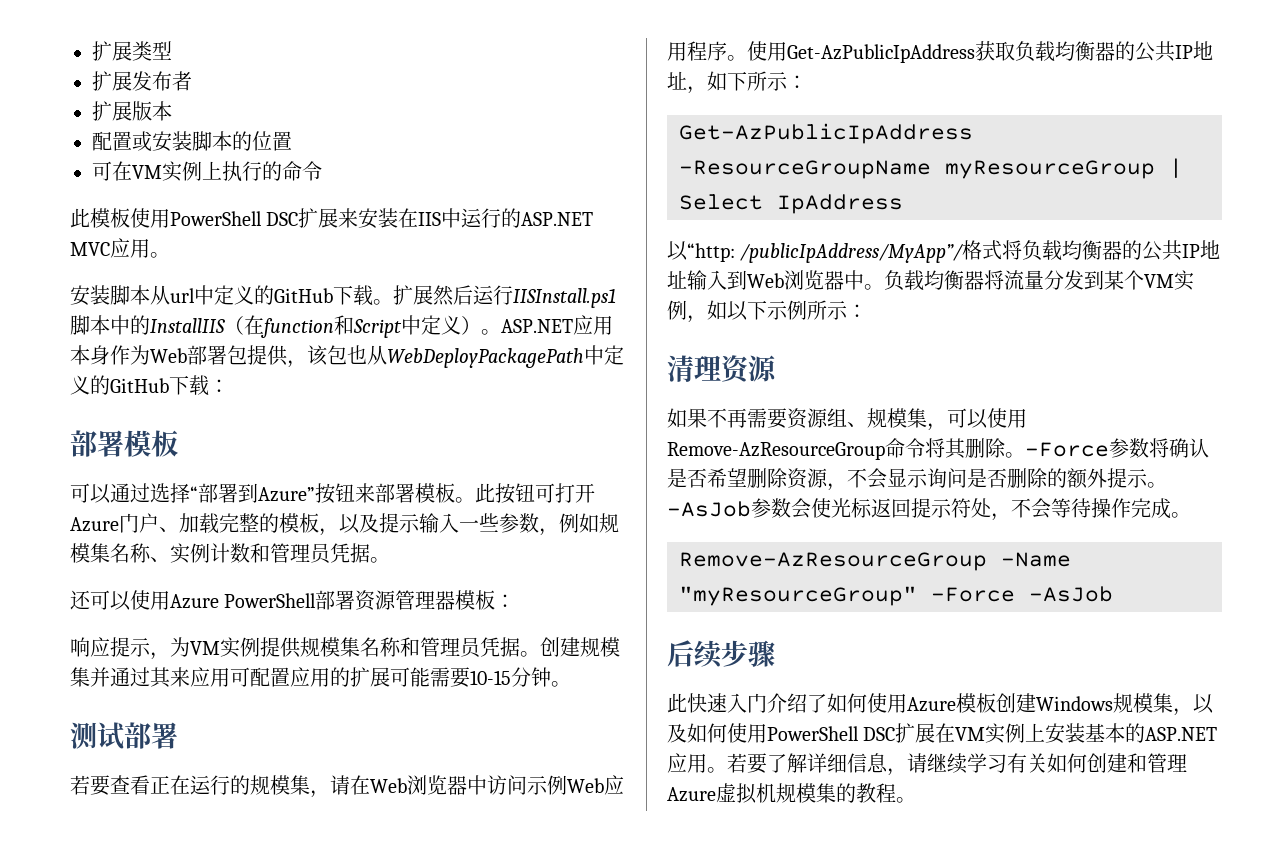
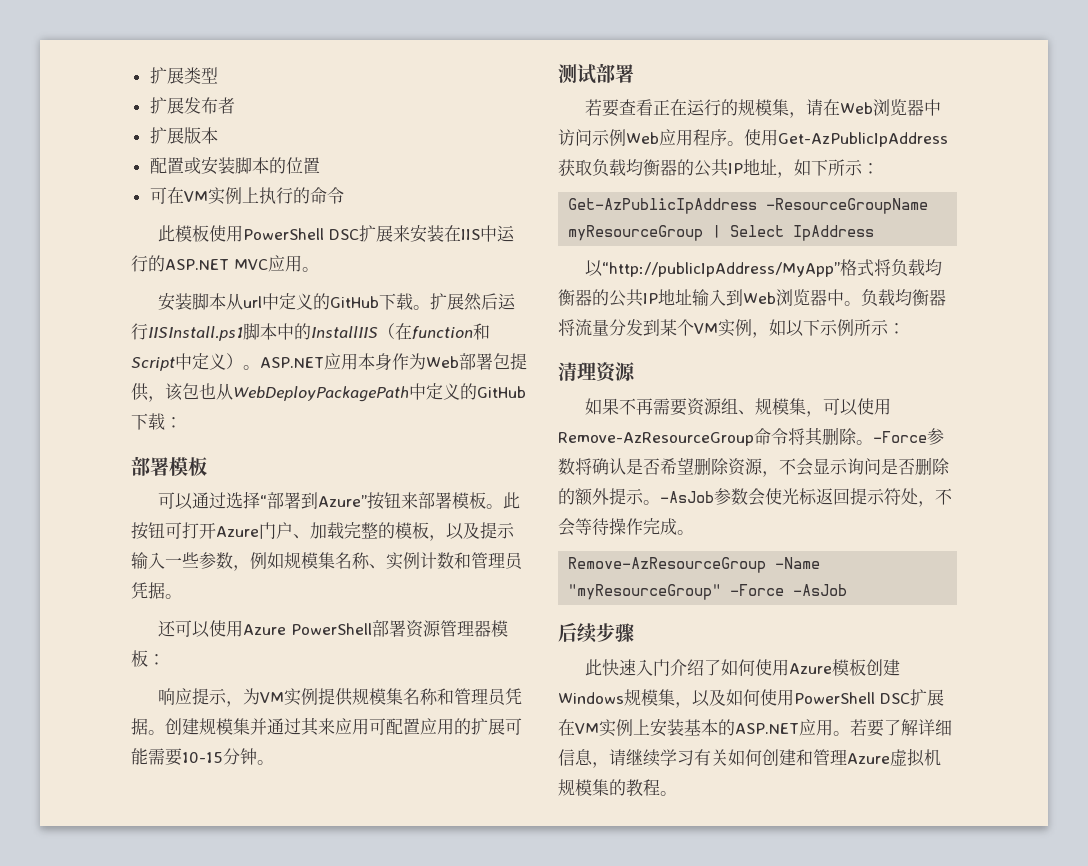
- 以“http: /publicIpAddress/MyApp”/格式将负载均衡器的公共IP地址输入到Web浏览器中。
+ 以“http://publicIpAddress/MyApp”格式将负载均衡器的公共IP地址输入到Web浏览器中。

